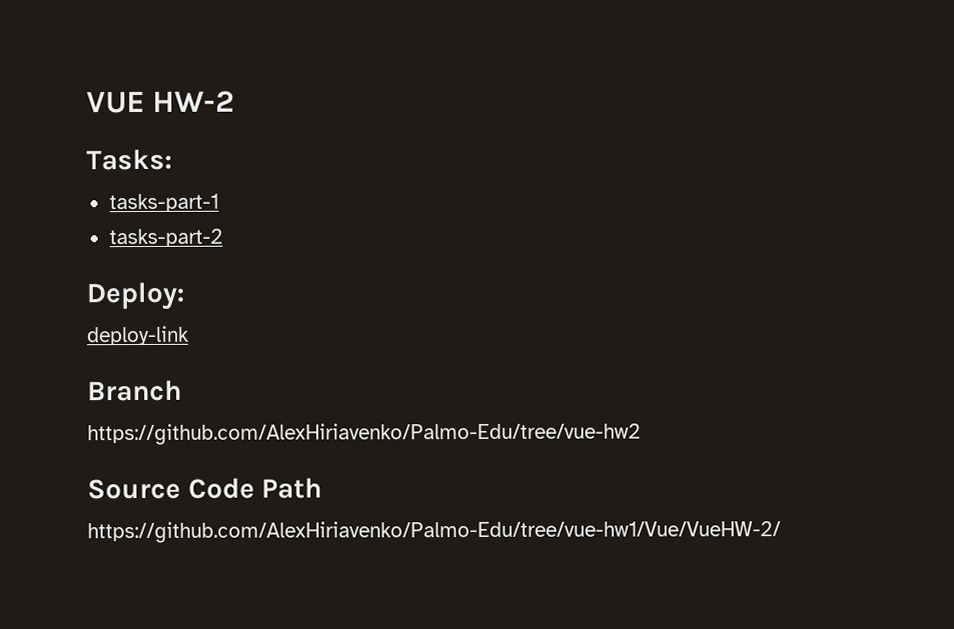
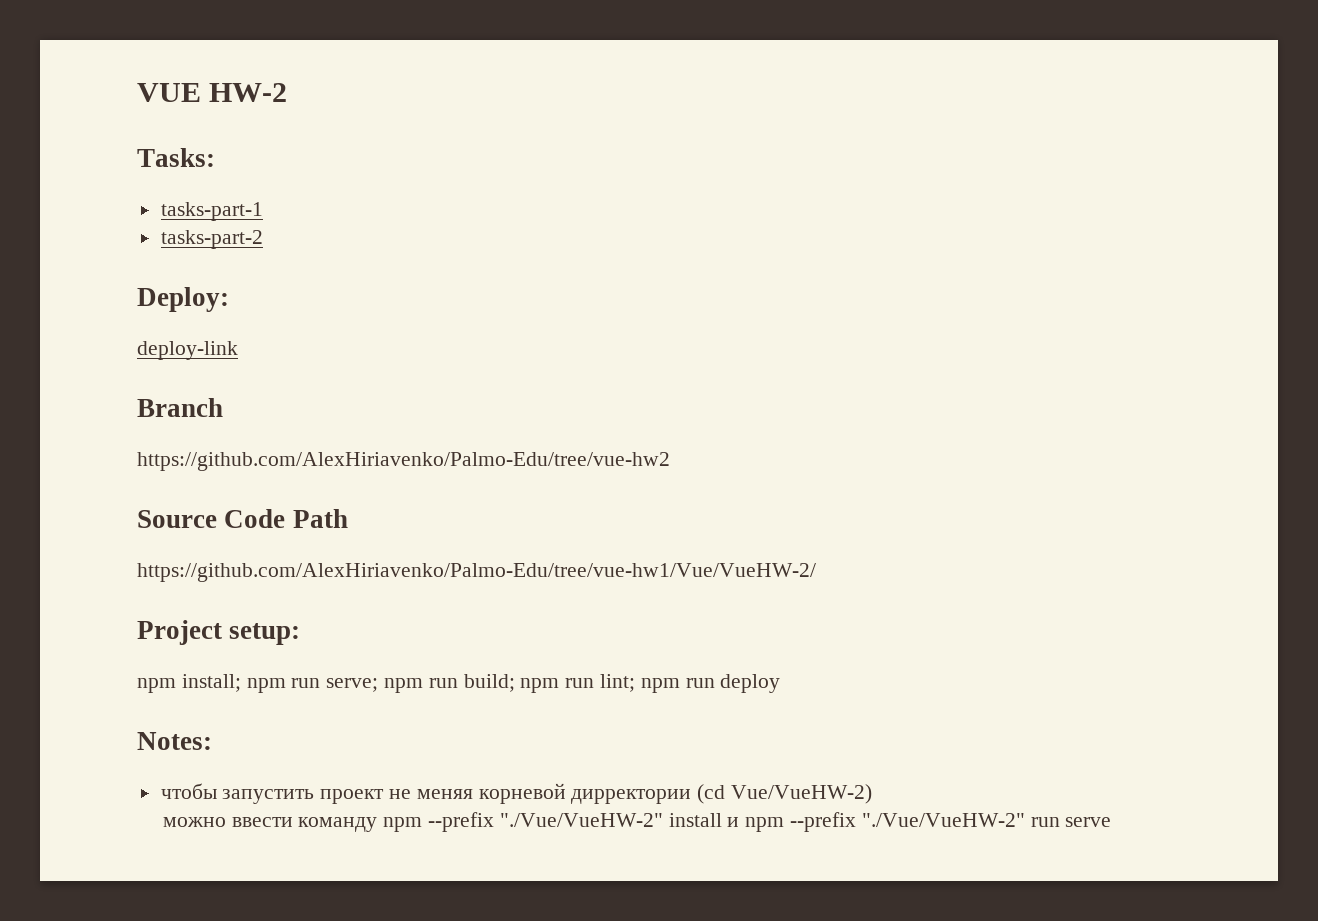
+ Project setup:
+ npm install; npm run serve; npm run build; npm run lint; npm run deploy
+ Notes:
+ чтобы запустить проект не меняя корневой дирректории (cd Vue/VueHW-2)
+ можно ввести команду npm --prefix "./Vue/VueHW-2" install и npm --prefix "./Vue/VueHW-2" run serve

